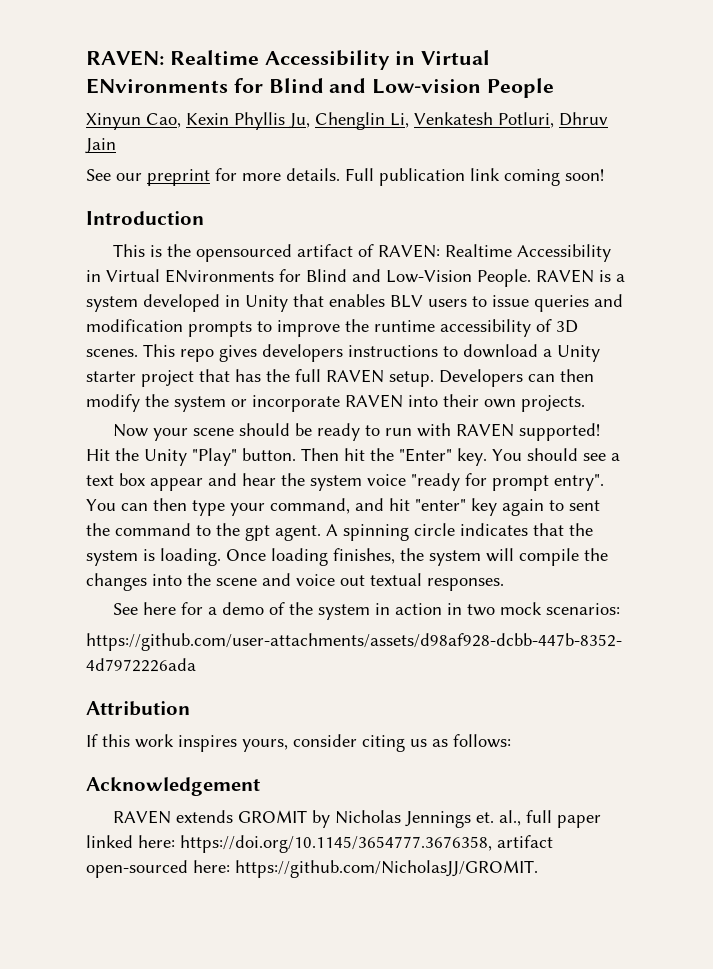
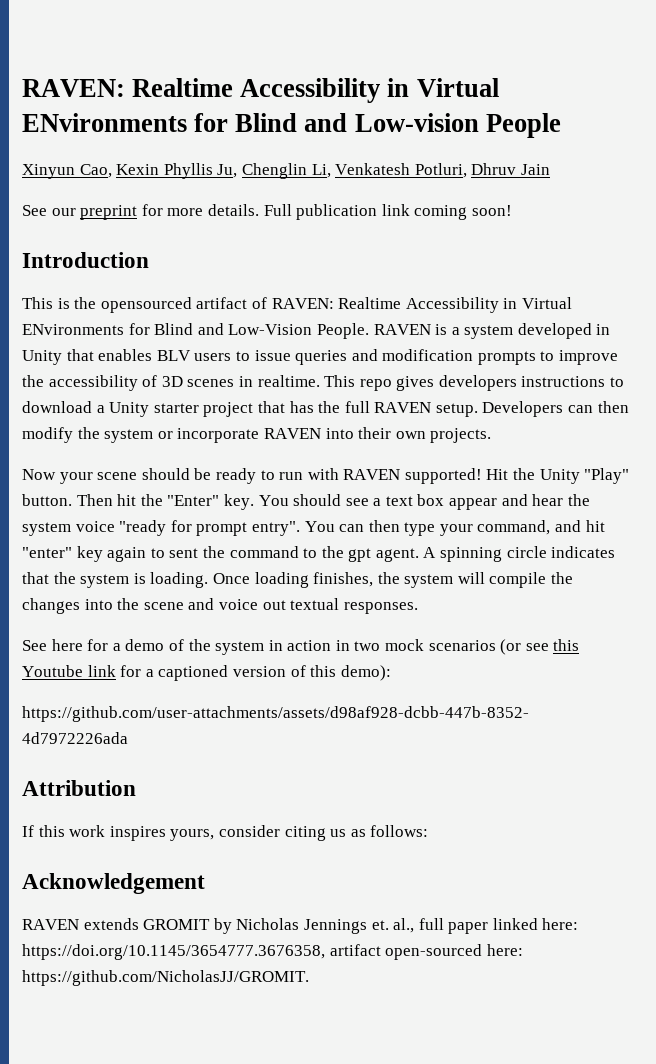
- RAVEN is a system developed in Unity that enables BLV users to issue queries and modification prompts to improve the runtime accessibility of 3D scenes.
+ RAVEN is a system developed in Unity that enables BLV users to issue queries and modification prompts to improve the accessibility of 3D scenes in realtime.
- See here for a demo of the system in action in two mock scenarios:
+ See here for a demo of the system in action in two mock scenarios (or see this Youtube link for a captioned version of this demo):

